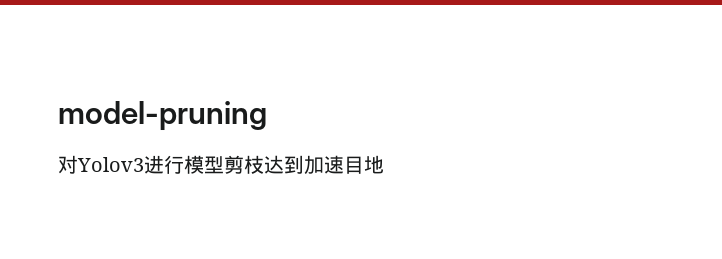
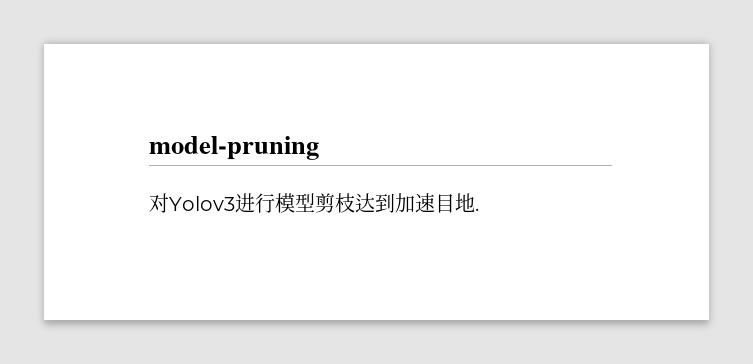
- 对Yolov3进行模型剪枝达到加速目地
+ 对Yolov3进行模型剪枝达到加速目地.

